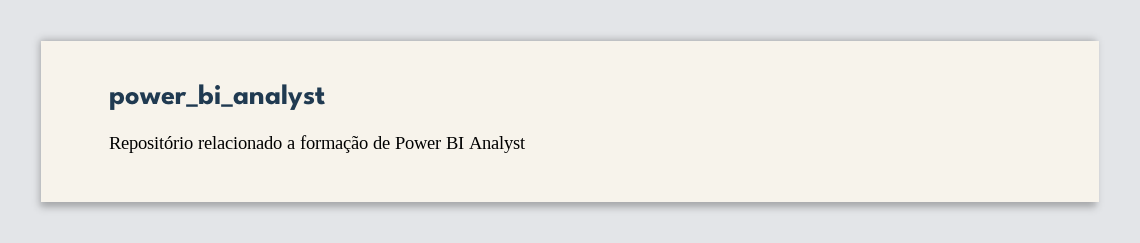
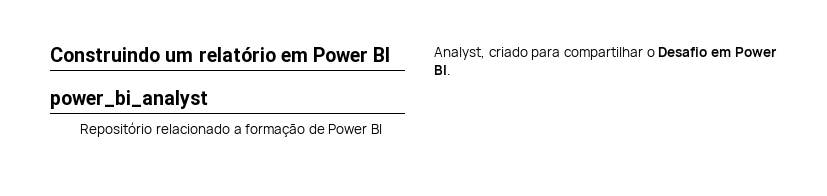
+ Construindo um relatório em Power BI
- Repositório relacionado a formação de Power BI Analyst
+ Repositório relacionado a formação de Power BI Analyst, criado para compartilhar o Desafio em Power BI.

